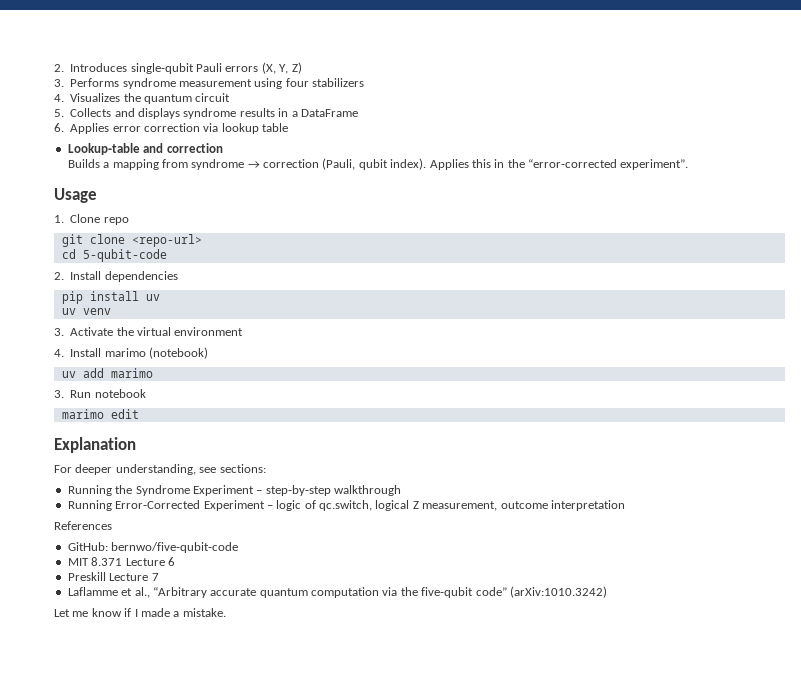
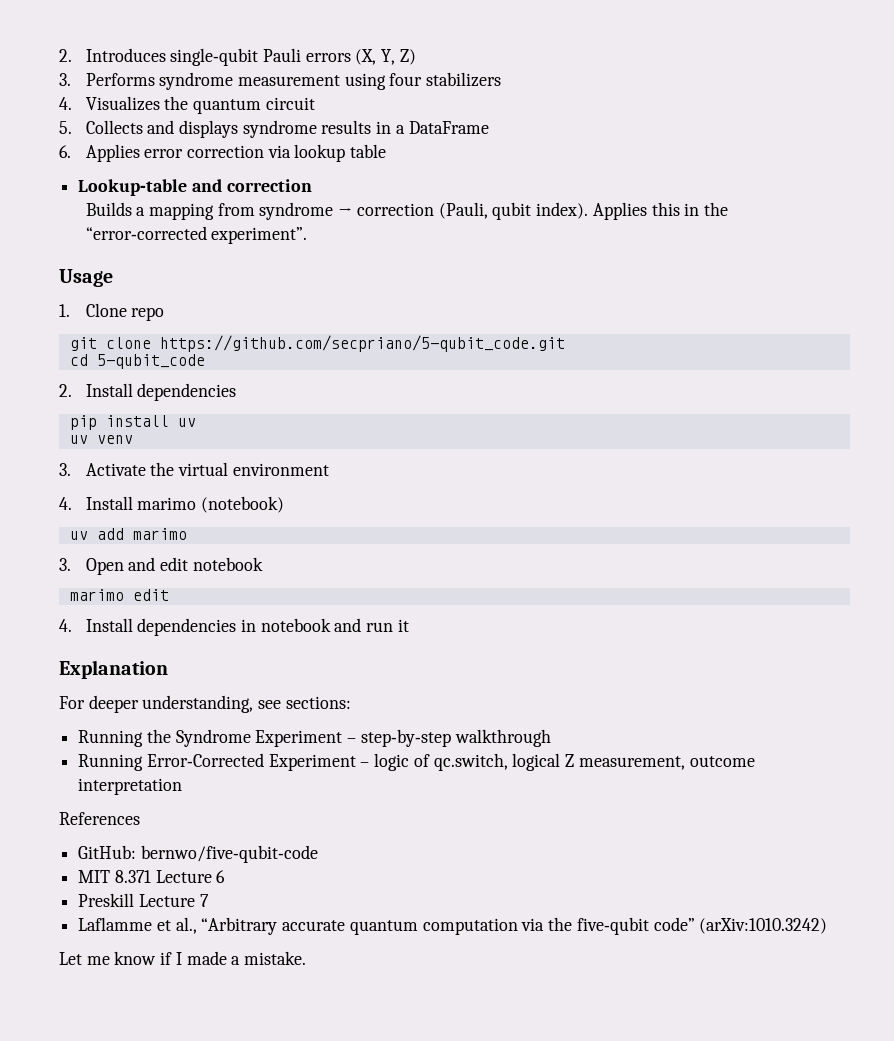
- git clone <repo-url>
+ git clone https://github.com/secpriano/5-qubit_code.git
- cd 5-qubit-code
+ cd 5-qubit_code
- 3. Run notebook
+ 3. Open and edit notebook
+ 4. Install dependencies in notebook and run it

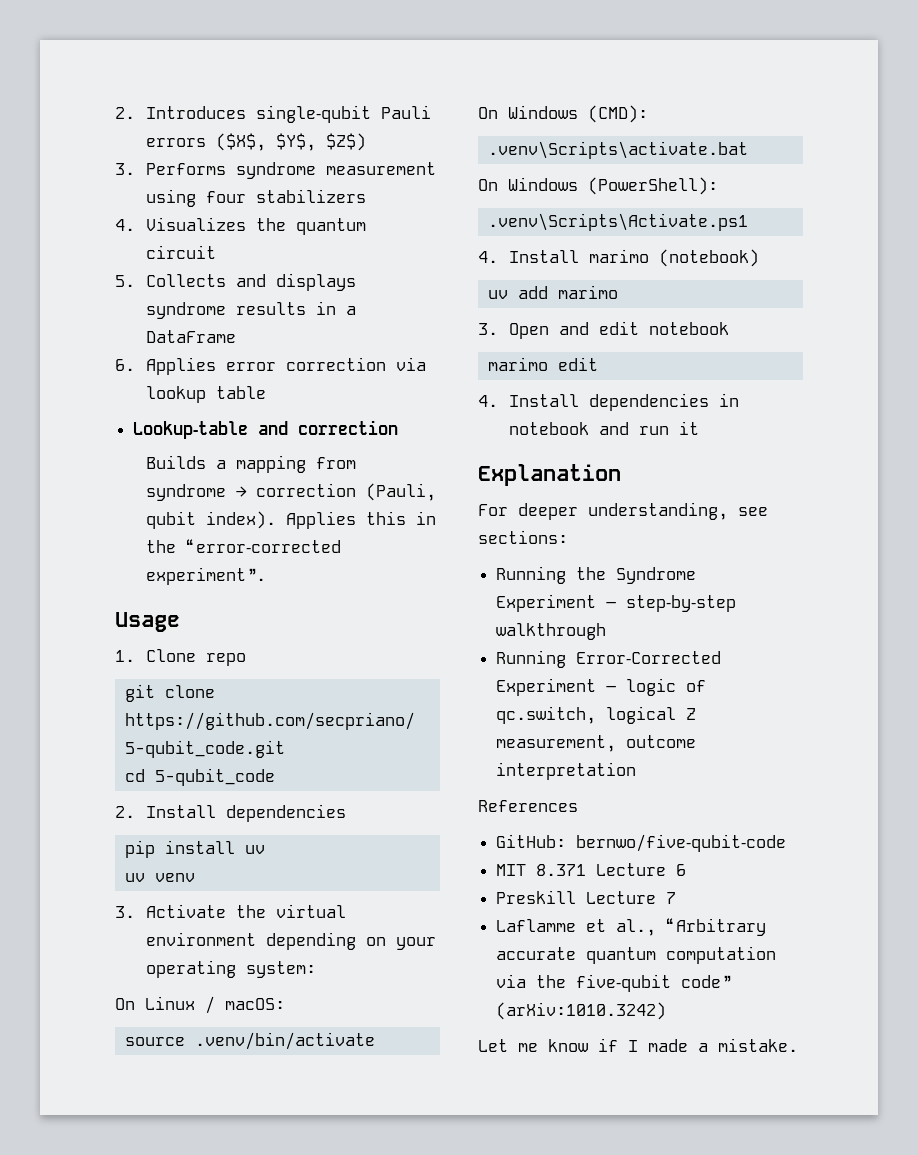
- 2. Introduces single‑qubit Pauli errors (X, Y, Z)
+ 2. Introduces single‑qubit Pauli errors ($X$, $Y$, $Z$)
- 3. Activate the virtual environment
+ 3. Activate the virtual environment depending on your operating system:
+ On Linux / macOS:
+ source .venv/bin/activate
+ On Windows (CMD):
+ .venv\Scripts\activate.bat
+ On Windows (PowerShell):
+ .venv\Scripts\Activate.ps1

